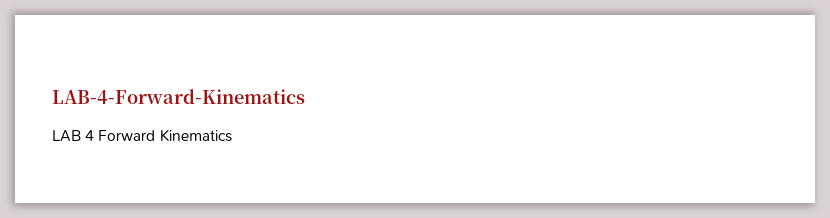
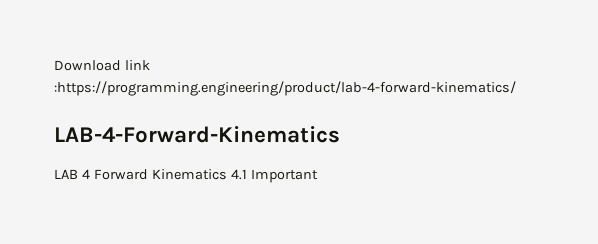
+ Download link :https://programming.engineering/product/lab-4-forward-kinematics/
- LAB 4 Forward Kinematics
+ LAB 4 Forward Kinematics 4.1 Important

